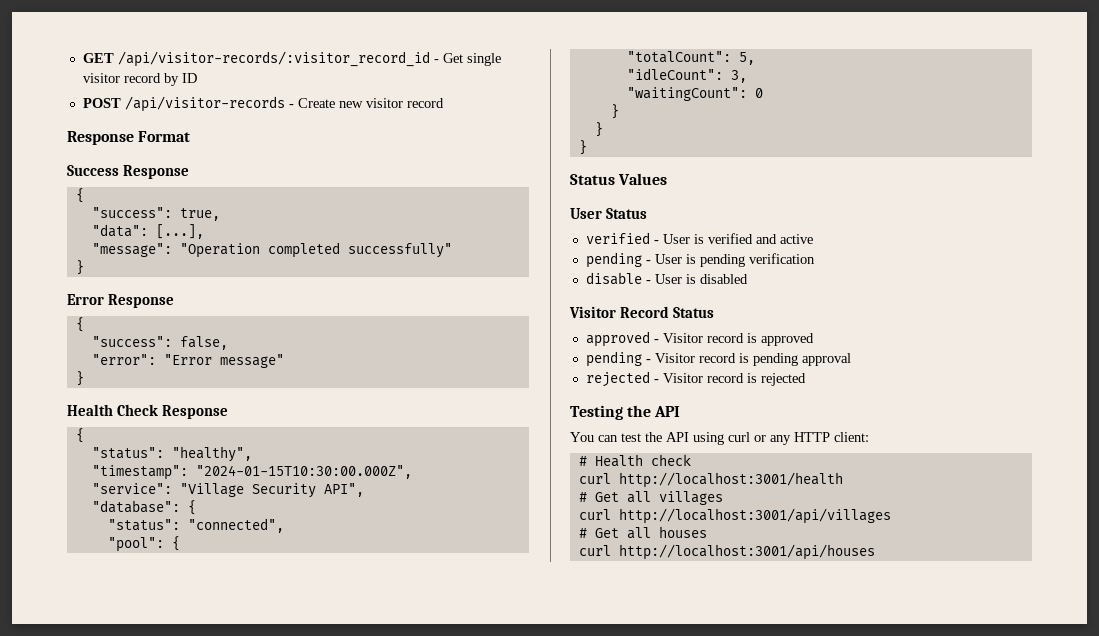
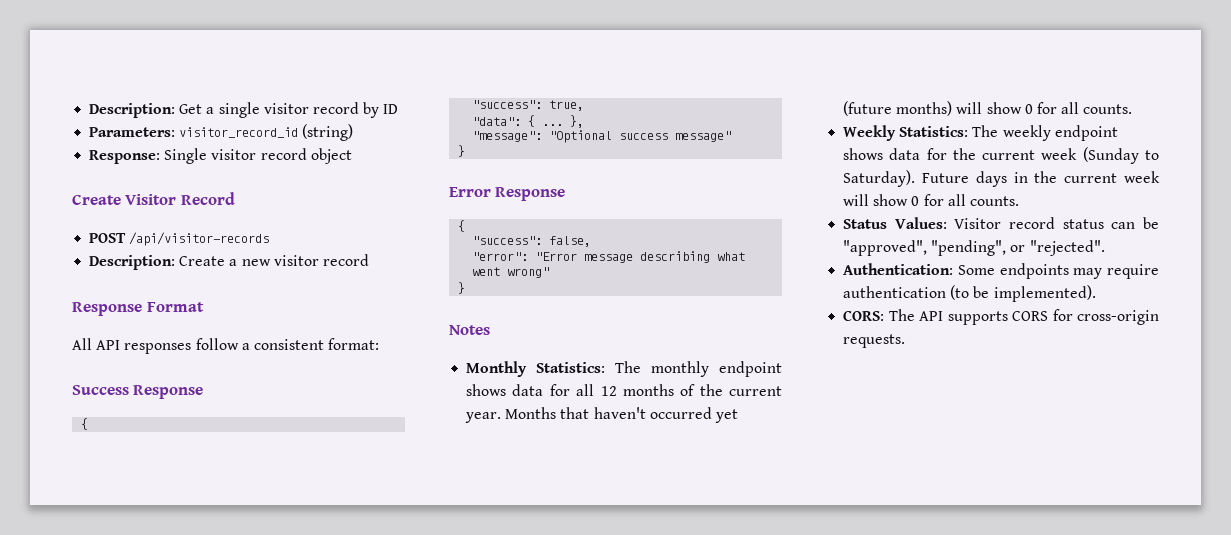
- GET /api/visitor-records/:visitor_record_id - Get single visitor record by ID
+ Description: Get a single visitor record by ID
+ Parameters: visitor_record_id (string)
+ Response: Single visitor record object
+ Create Visitor Record
- POST /api/visitor-records - Create new visitor record
+ POST /api/visitor-records
+ Description: Create a new visitor record
+ All API responses follow a consistent format:
- "data": [...],
- "message": "Operation completed successfully"
+ "data": { ... },
+ "message": "Optional success message"
- "error": "Error message"
+ "error": "Error message describing what went wrong"
  }
- Health Check Response
- {
- "status": "healthy",
- "timestamp": "2024-01-15T10:30:00.000Z",
- "service": "Village Security API",
- "database": {
- "status": "connected",
- "pool": {
- "totalCount": 5,
- "idleCount": 3,
- "waitingCount": 0
- }
- }
- }
- Status Values
- User Status
- verified - User is verified and active
- pending - User is pending verification
- disable - User is disabled
- Visitor Record Status
- approved - Visitor record is approved
- pending - Visitor record is pending approval
- rejected - Visitor record is rejected
- Testing the API
- You can test the API using curl or any HTTP client:
- # Health check
- curl http://localhost:3001/health
- # Get all villages
- curl http://localhost:3001/api/villages
- # Get all houses
- curl http://localhost:3001/api/houses
+ Notes
+ Monthly Statistics: The monthly endpoint shows data for all 12 months of the current year. Months that haven't occurred yet (future months) will show 0 for all counts.
+ Weekly Statistics: The weekly endpoint shows data for the current week (Sunday to Saturday). Future days in the current week will show 0 for all counts.
+ Status Values: Visitor record status can be "approved", "pending", or "rejected".
+ Authentication: Some endpoints may require authentication (to be implemented).
+ CORS: The API supports CORS for cross-origin requests.

